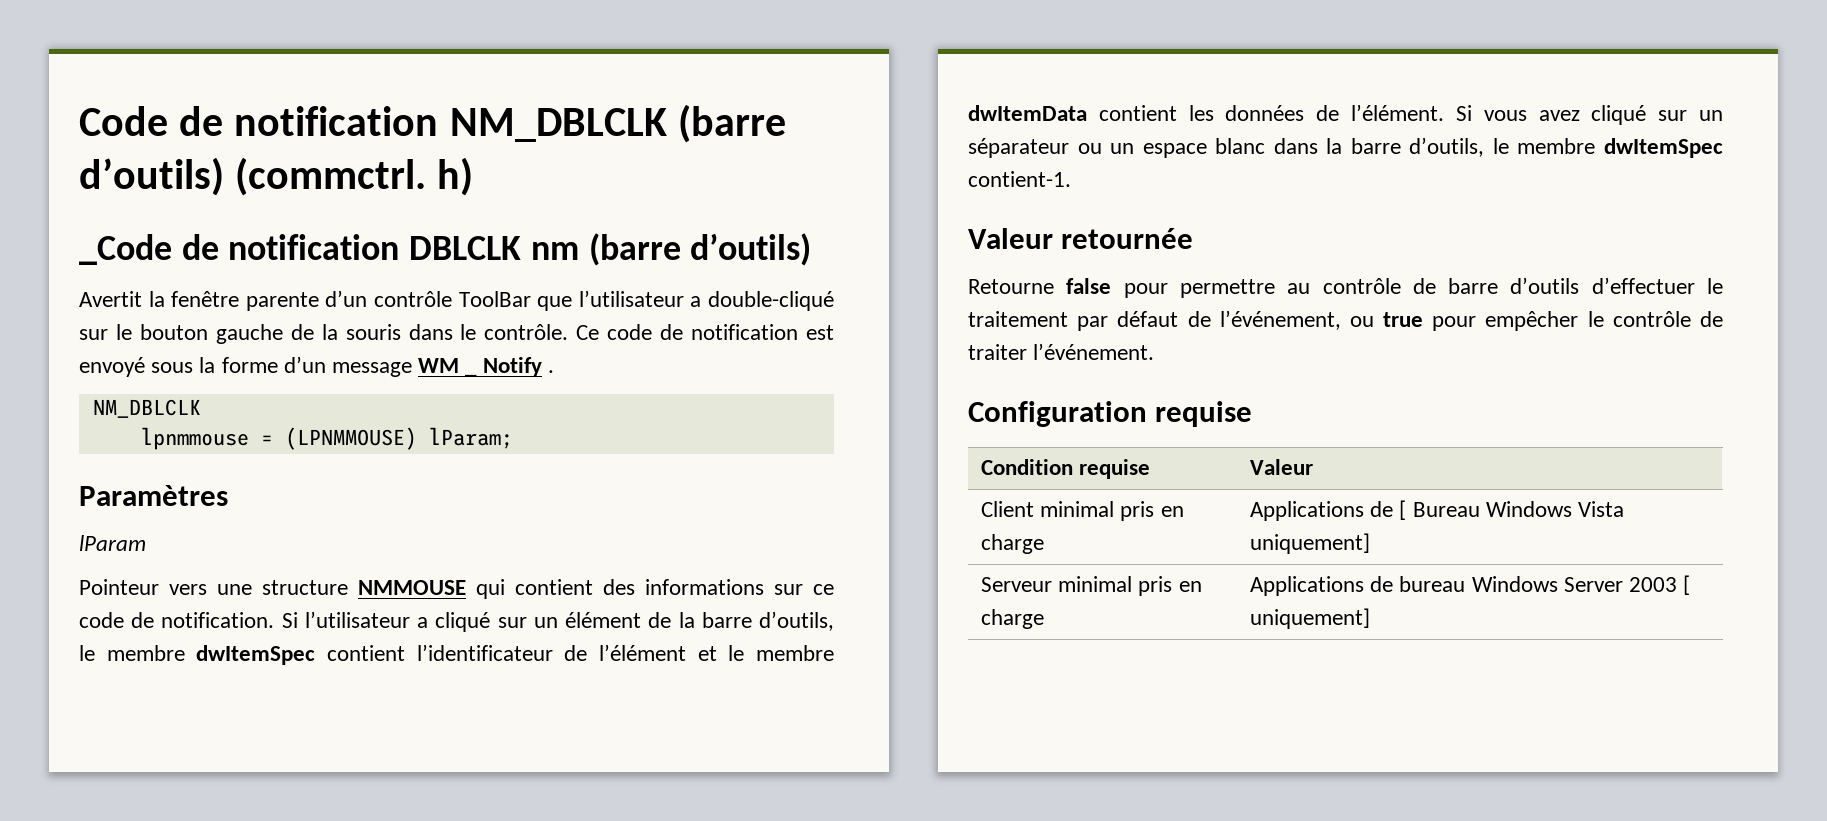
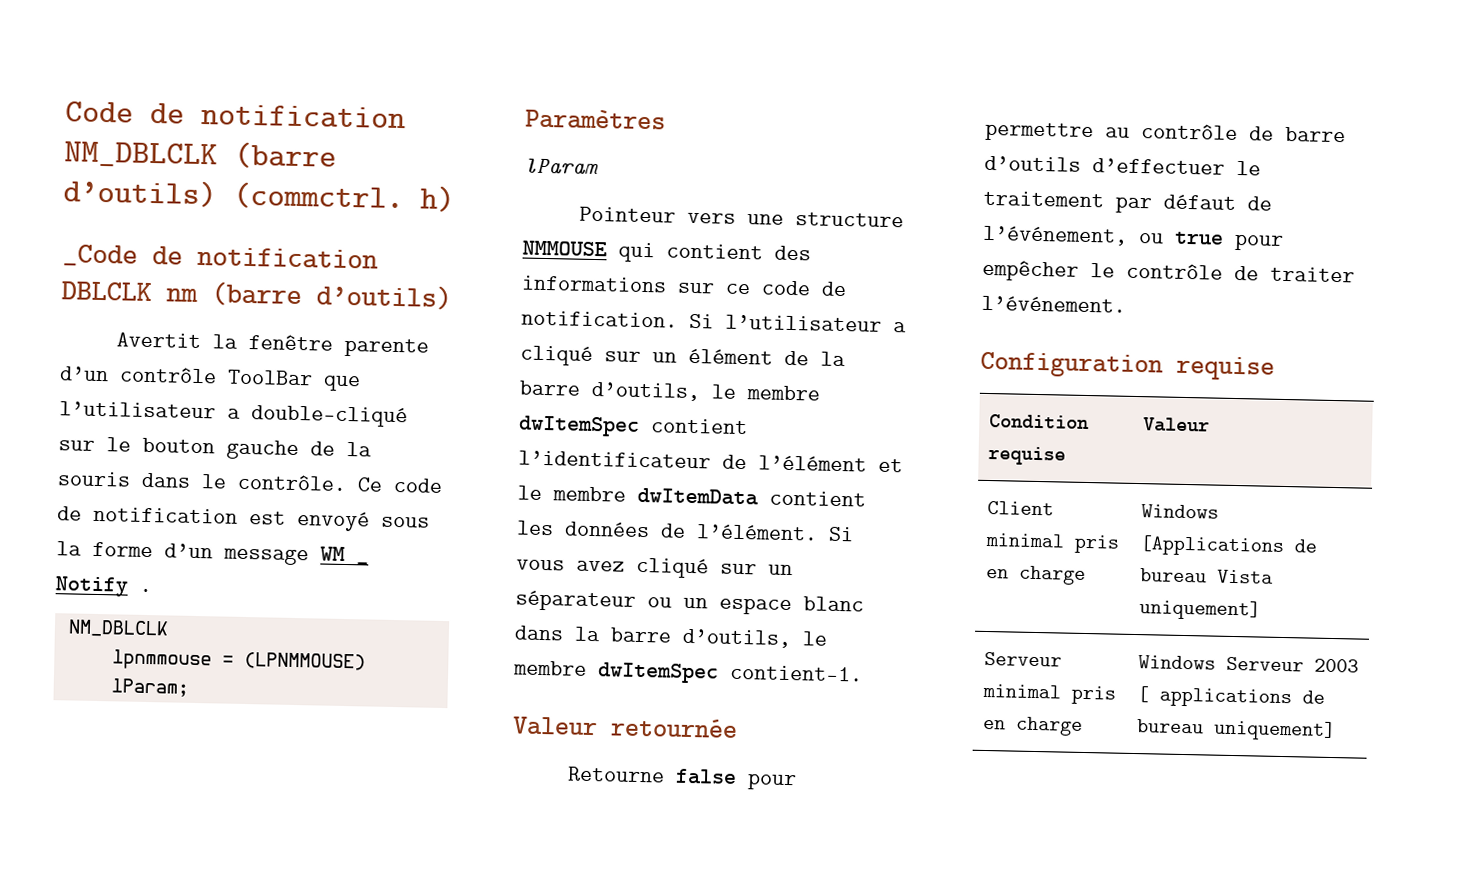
- Client minimal pris en charge | Applications de [ Bureau Windows Vista uniquement]
+ Client minimal pris en charge | Windows [Applications de bureau Vista uniquement]
- Serveur minimal pris en charge | Applications de bureau Windows Server 2003 [ uniquement]
+ Serveur minimal pris en charge | Windows Serveur 2003 [ applications de bureau uniquement]

